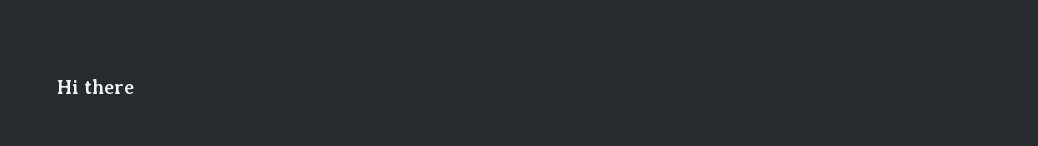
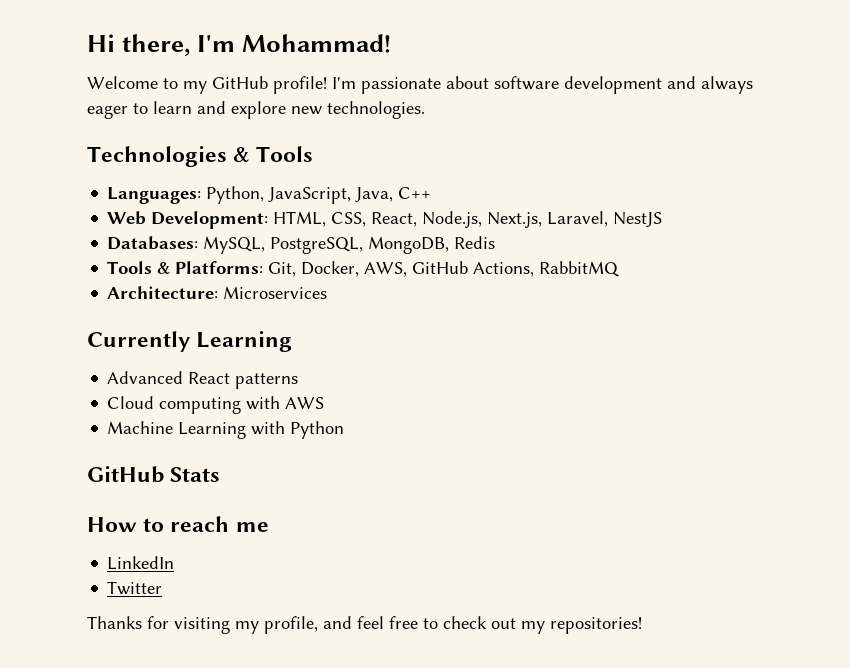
- Hi there
+ Hi there, I'm Mohammad!
+ Welcome to my GitHub profile! I'm passionate about software development and always eager to learn and explore new technologies.
+ Technologies & Tools
+ Languages: Python, JavaScript, Java, C++
+ Web Development: HTML, CSS, React, Node.js, Next.js, Laravel, NestJS
+ Databases: MySQL, PostgreSQL, MongoDB, Redis
+ Tools & Platforms: Git, Docker, AWS, GitHub Actions, RabbitMQ
+ Architecture: Microservices
+ Currently Learning
+ Advanced React patterns
+ Cloud computing with AWS
+ Machine Learning with Python
+ GitHub Stats
+ How to reach me
+ LinkedIn
+ Twitter
+ Thanks for visiting my profile, and feel free to check out my repositories!

